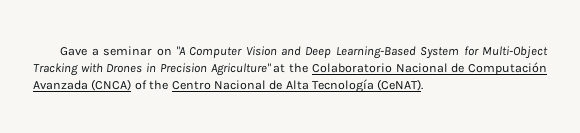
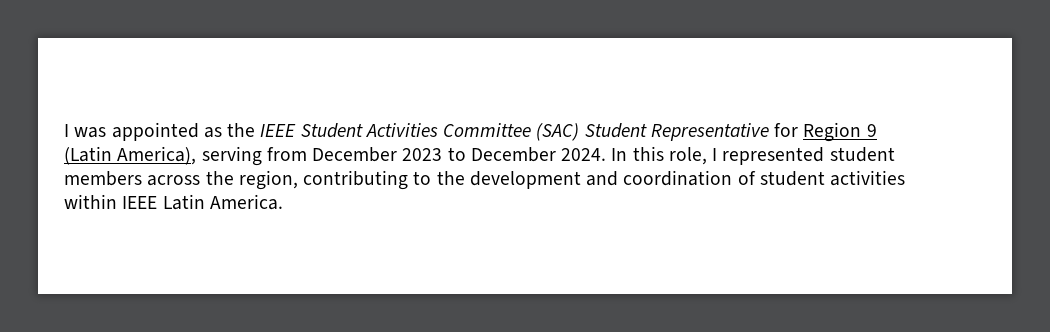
- Gave a seminar on "A Computer Vision and Deep Learning-Based System for Multi-Object Tracking with Drones in Precision Agriculture" at the Colaboratorio Nacional de Computación Avanzada (CNCA) of the Centro Nacional de Alta Tecnología (CeNAT).
+ I was appointed as the IEEE Student Activities Committee (SAC) Student Representative for Region 9 (Latin America), serving from December 2023 to December 2024. In this role, I represented student members across the region, contributing to the development and coordination of student activities within IEEE Latin America.

